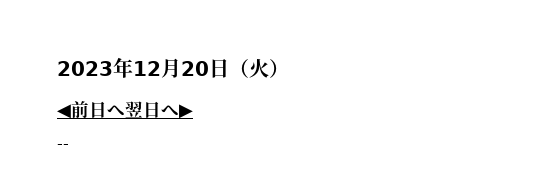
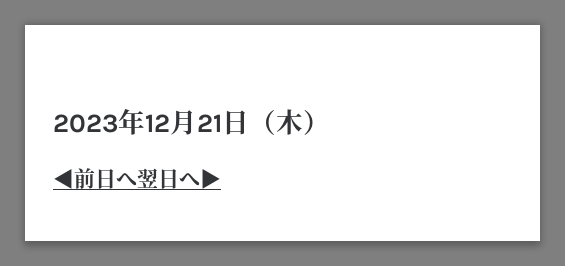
- 2023年12月20日（火）
+ 2023年12月21日（木）
- --

